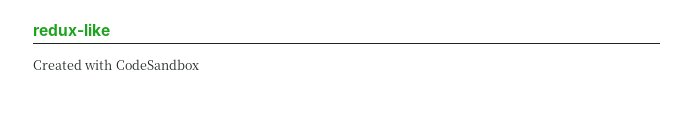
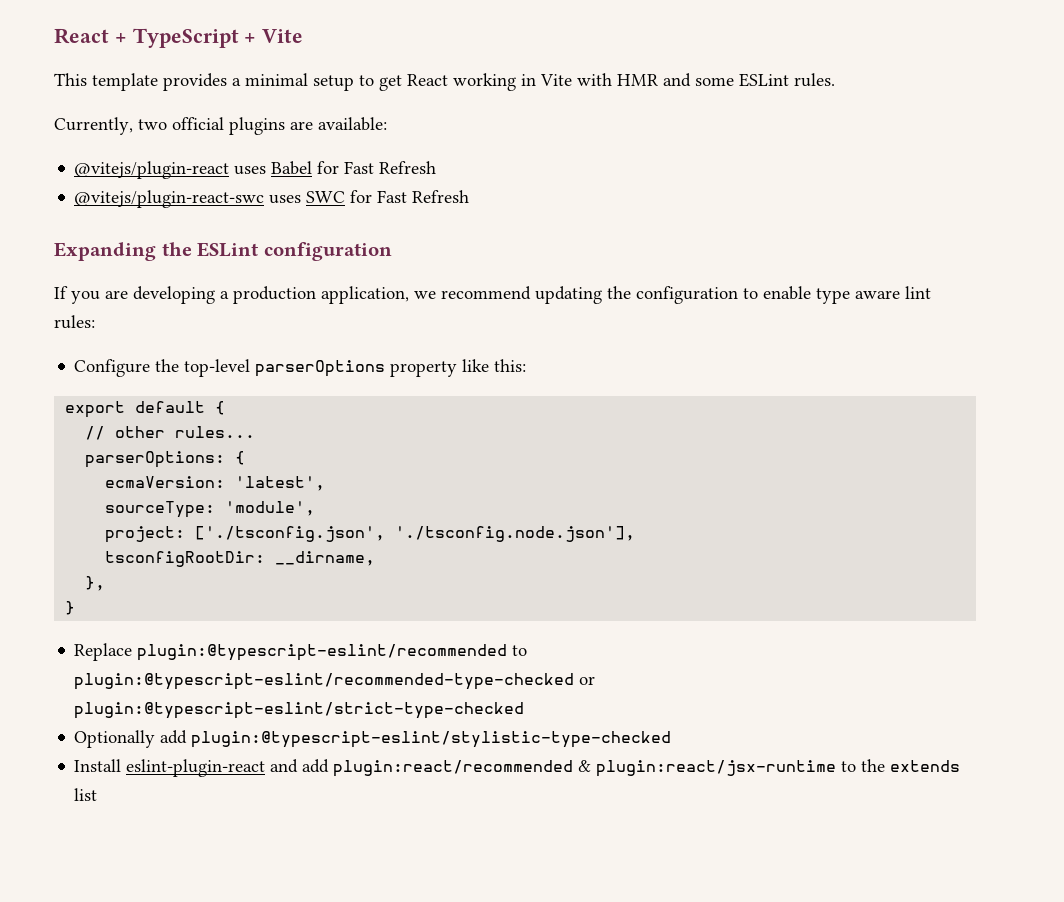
- redux-like
- Created with CodeSandbox
+ React + TypeScript + Vite
+ This template provides a minimal setup to get React working in Vite with HMR and some ESLint rules.
+ Currently, two official plugins are available:
+ @vitejs/plugin-react uses Babel for Fast Refresh
+ @vitejs/plugin-react-swc uses SWC for Fast Refresh
+ Expanding the ESLint configuration
+ If you are developing a production application, we recommend updating the configuration to enable type aware lint rules:
+ Configure the top-level parserOptions property like this:
+ export default {
+ // other rules...
+ parserOptions: {
+ ecmaVersion: 'latest',
+ sourceType: 'module',
+ project: ['./tsconfig.json', './tsconfig.node.json'],
+ tsconfigRootDir: __dirname,
+ },
+ }
+ Replace plugin:@typescript-eslint/recommended to plugin:@typescript-eslint/recommended-type-checked or plugin:@typescript-eslint/strict-type-checked
+ Optionally add plugin:@typescript-eslint/stylistic-type-checked
+ Install eslint-plugin-react and add plugin:react/recommended & plugin:react/jsx-runtime to the extends list

